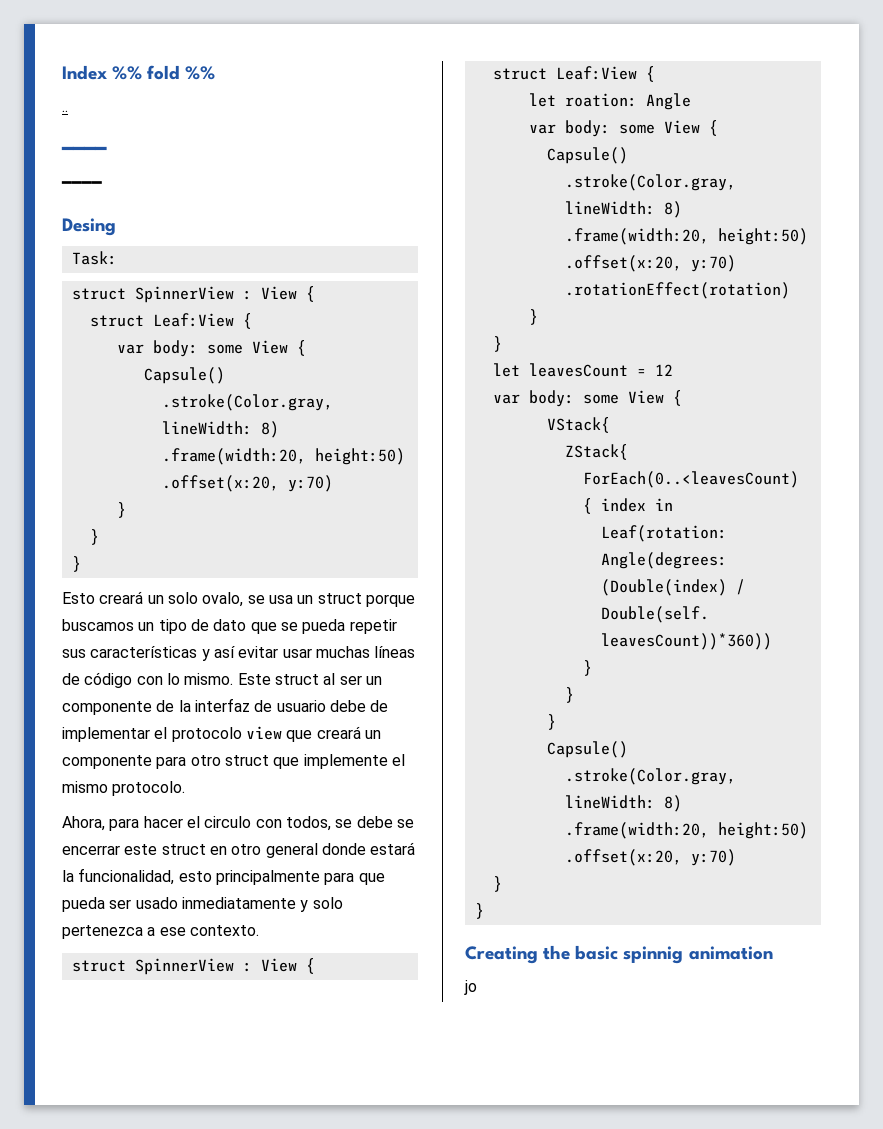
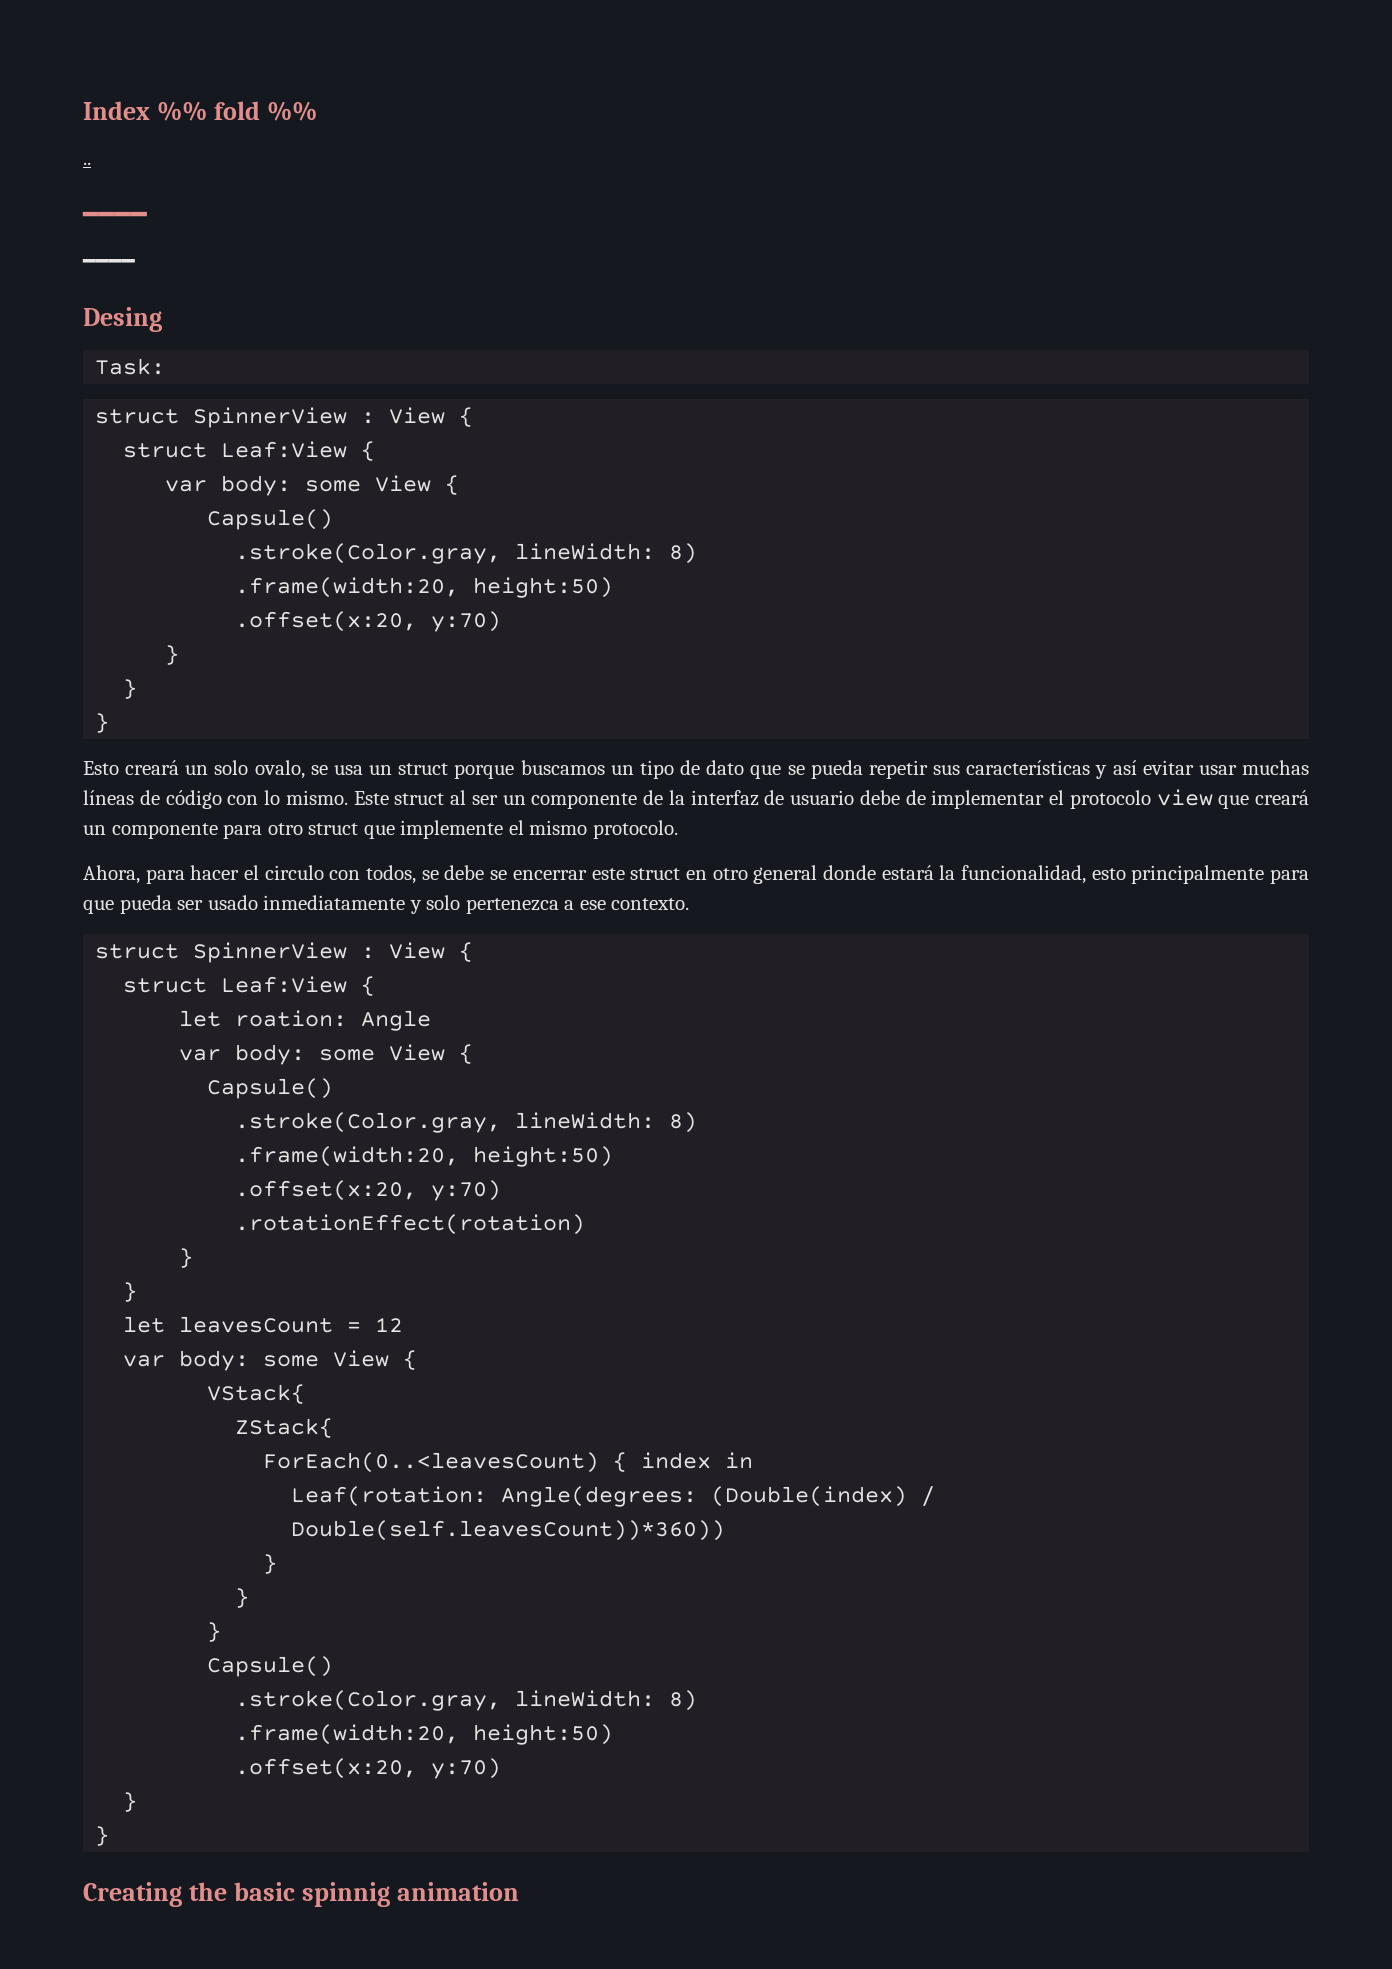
- jo

